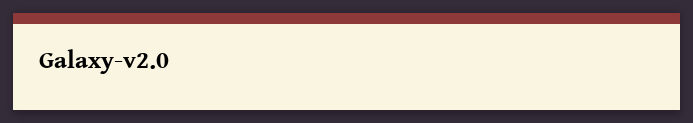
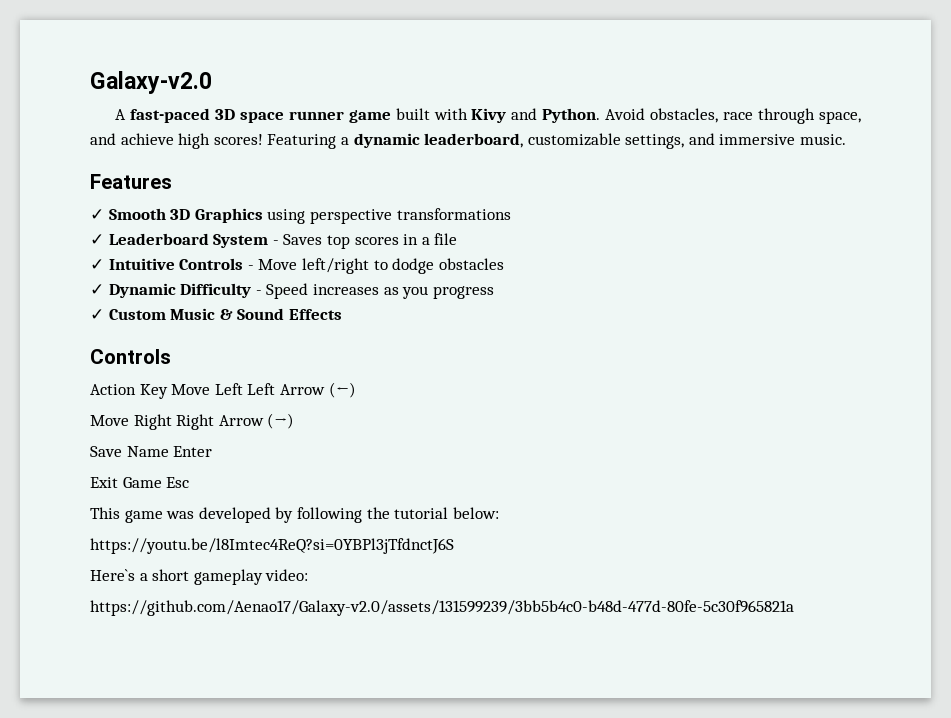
+ A fast-paced 3D space runner game built with Kivy and Python. Avoid obstacles, race through space, and achieve high scores! Featuring a dynamic leaderboard, customizable settings, and immersive music.
+ Features
+ ✓ Smooth 3D Graphics using perspective transformations
+ ✓ Leaderboard System - Saves top scores in a file
+ ✓ Intuitive Controls - Move left/right to dodge obstacles
+ ✓ Dynamic Difficulty - Speed increases as you progress
+ ✓ Custom Music & Sound Effects
+ Controls
+ Action Key Move Left Left Arrow (←)
+ Move Right Right Arrow (→)
+ Save Name Enter
+ Exit Game Esc
+ This game was developed by following the tutorial below:
+ https://youtu.be/l8Imtec4ReQ?si=0YBPl3jTfdnctJ6S
+ Here`s a short gameplay video:
+ https://github.com/Aenao17/Galaxy-v2.0/assets/131599239/3bb5b4c0-b48d-477d-80fe-5c30f965821a

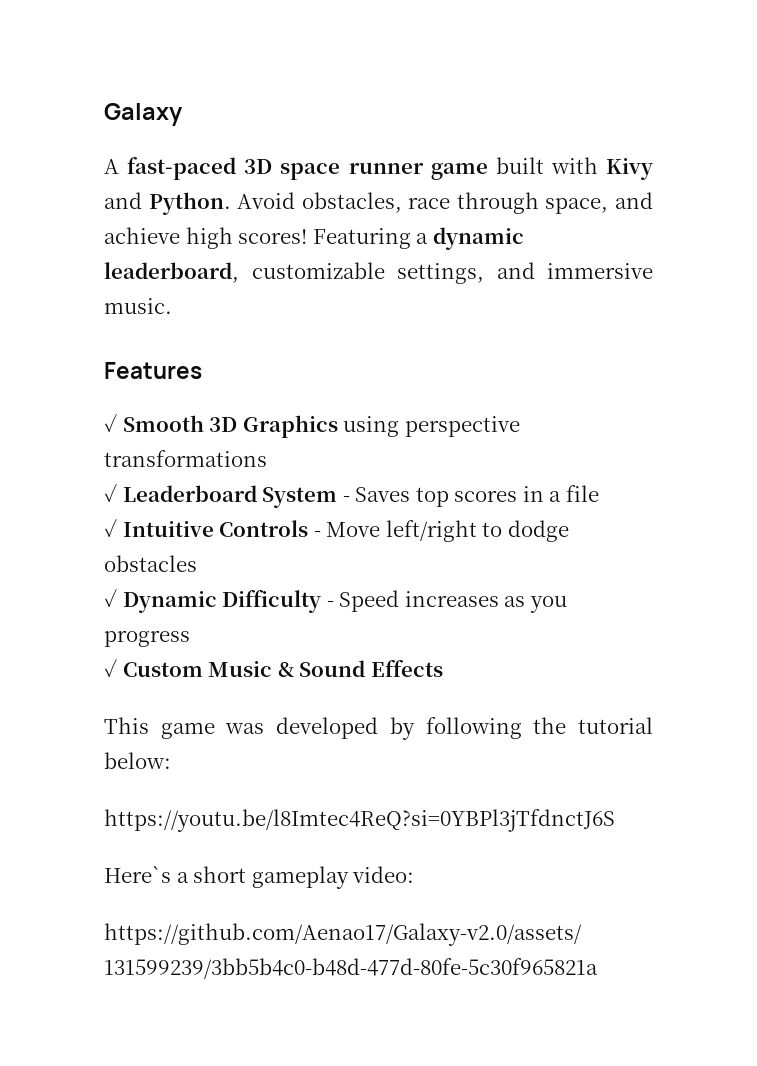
- Galaxy-v2.0
+ Galaxy
  ✓ Custom Music & Sound Effects
- Controls
- Action Key Move Left Left Arrow (←)
- Move Right Right Arrow (→)
- Save Name Enter
- Exit Game Esc

